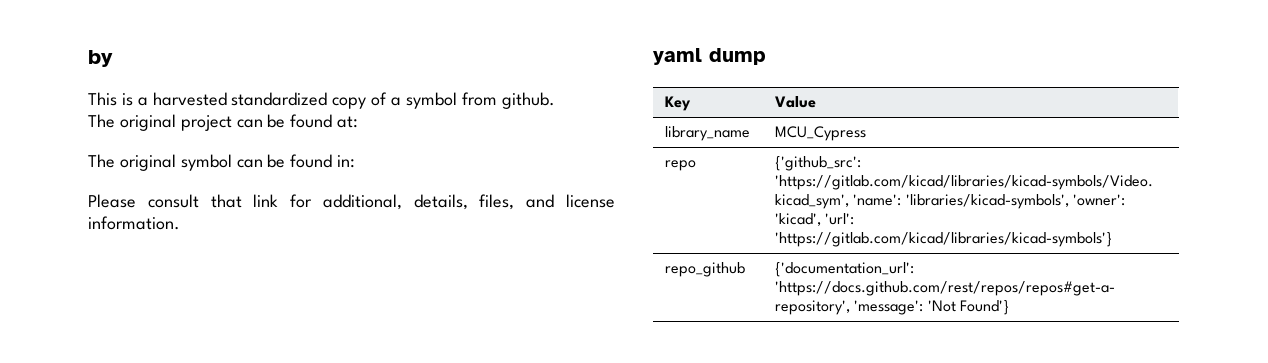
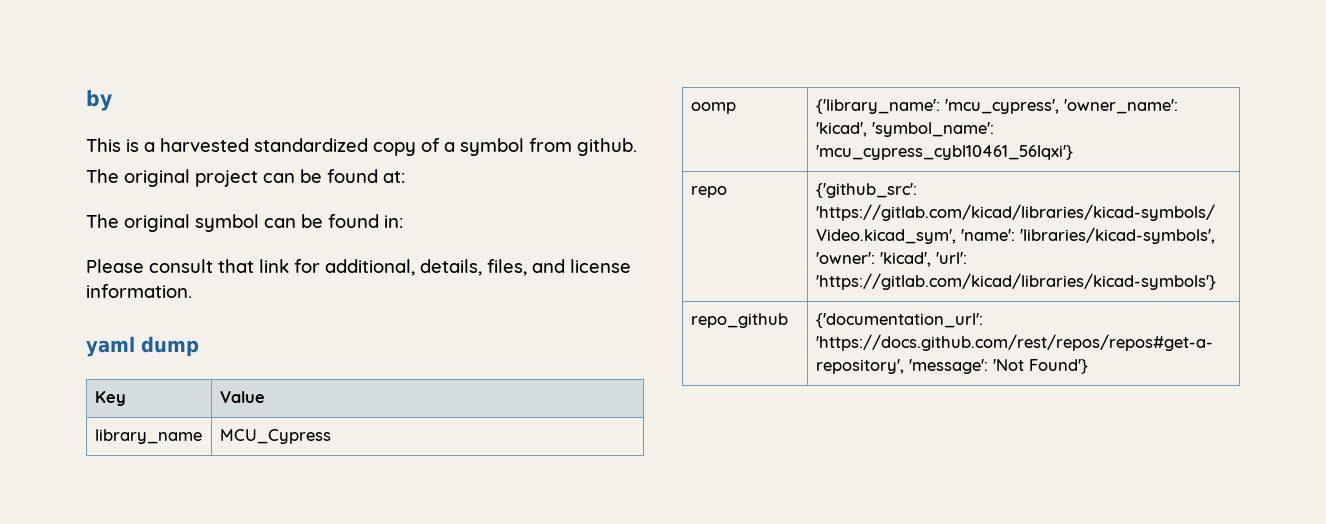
+ oomp | {'library_name': 'mcu_cypress', 'owner_name': 'kicad', 'symbol_name': 'mcu_cypress_cybl10461_56lqxi'}

